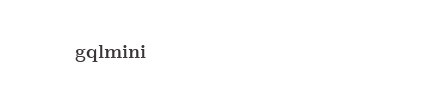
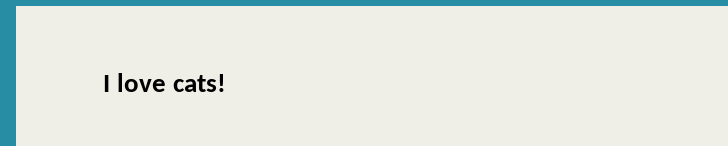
- gqlmini
+ I love cats!

